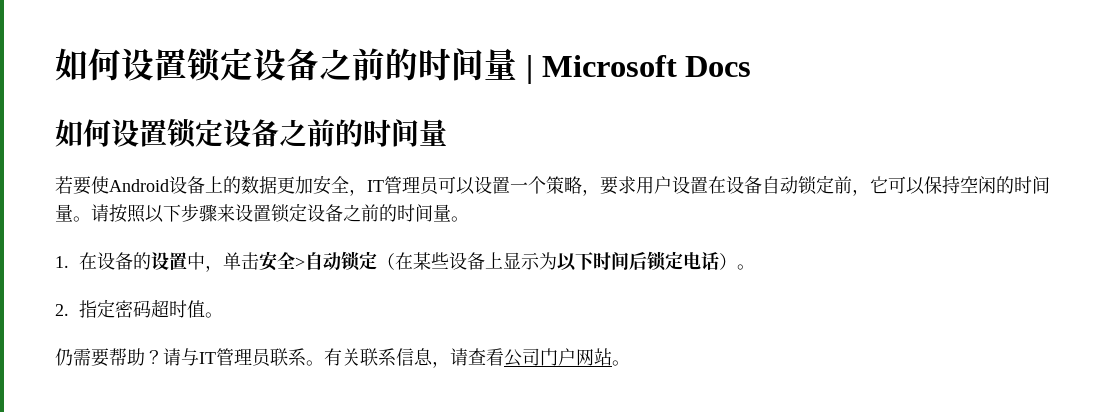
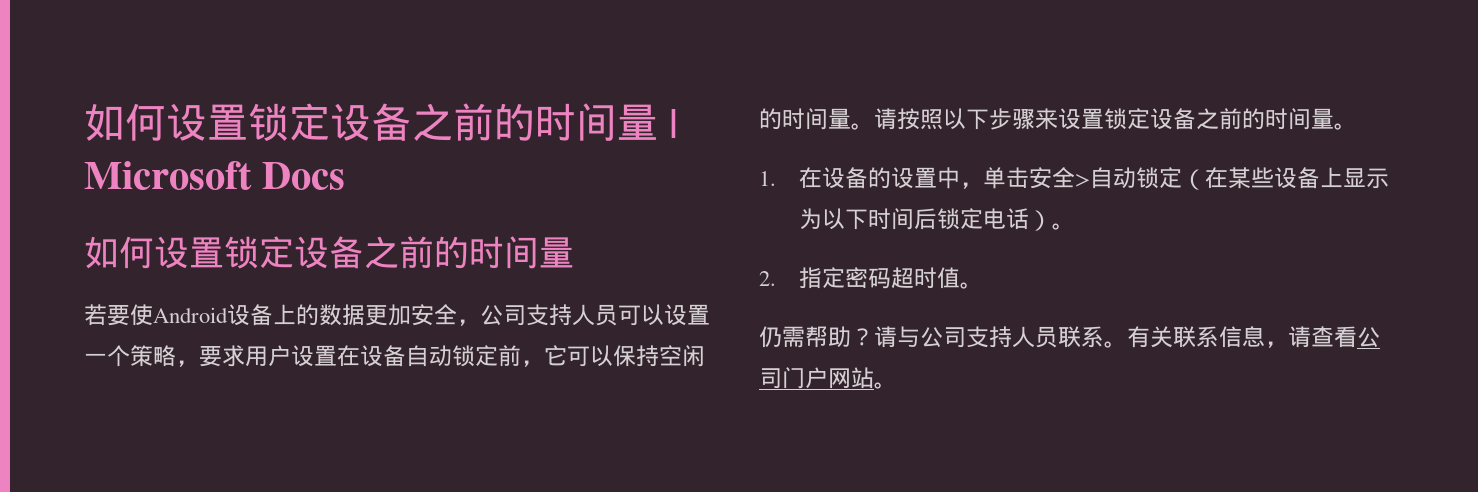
- 若要使Android设备上的数据更加安全，IT管理员可以设置一个策略，要求用户设置在设备自动锁定前，它可以保持空闲的时间量。
+ 若要使Android设备上的数据更加安全，公司支持人员可以设置一个策略，要求用户设置在设备自动锁定前，它可以保持空闲的时间量。
- 仍需要帮助？
+ 仍需帮助？
- 请与IT管理员联系。
+ 请与公司支持人员联系。

